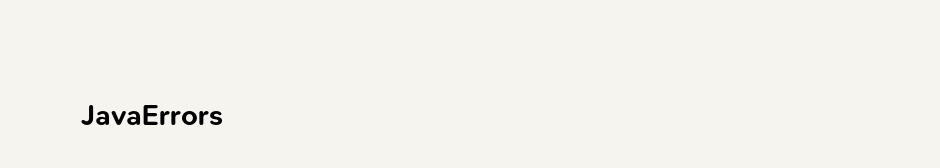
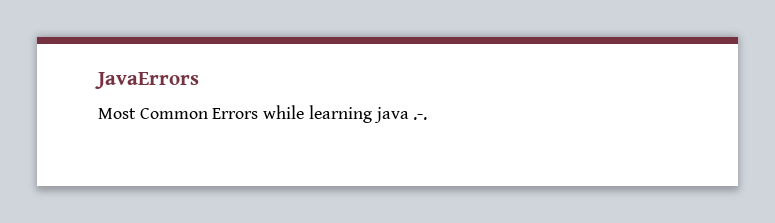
+ Most Common Errors while learning java .-.

